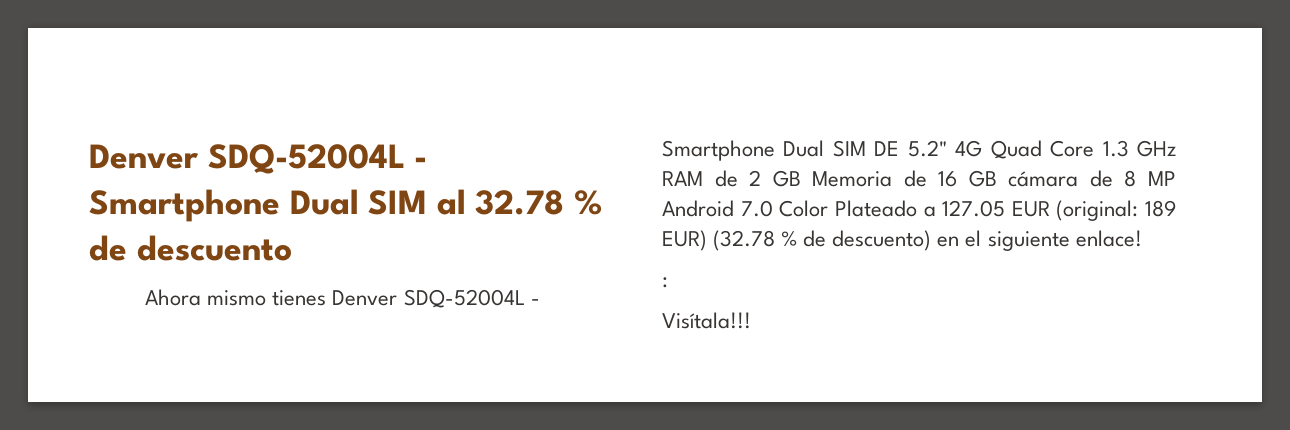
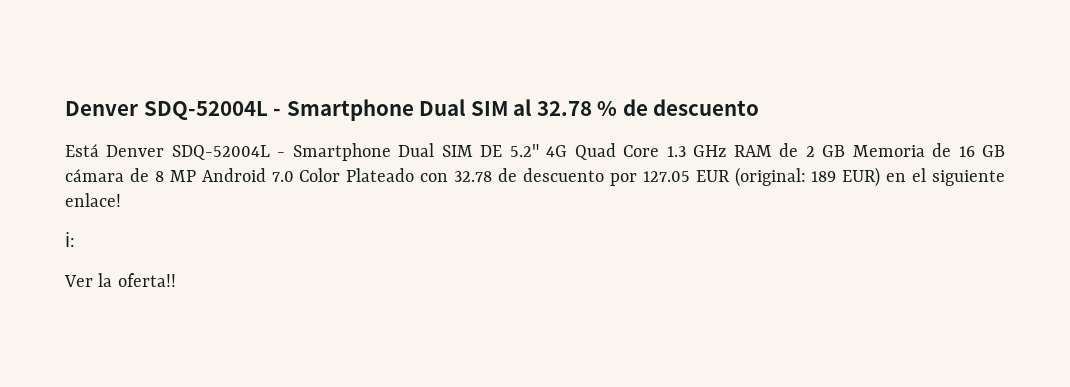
- Ahora mismo tienes Denver SDQ-52004L - Smartphone Dual SIM DE 5.2" 4G Quad Core 1.3 GHz RAM de 2 GB Memoria de 16 GB cámara de 8 MP Android 7.0 Color Plateado a 127.05 EUR (original: 189 EUR) (32.78 % de descuento) en el siguiente enlace!
+ Está Denver SDQ-52004L - Smartphone Dual SIM DE 5.2" 4G Quad Core 1.3 GHz RAM de 2 GB Memoria de 16 GB cámara de 8 MP Android 7.0 Color Plateado con 32.78 de descuento por 127.05 EUR (original: 189 EUR) en el siguiente enlace!
- :
- Visítala!!!
+ ℹ:
+ Ver la oferta!!

